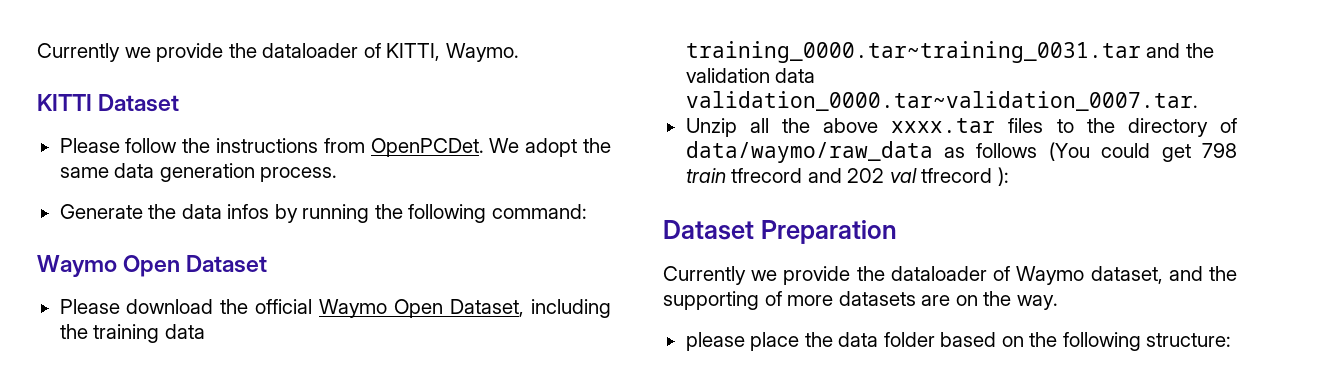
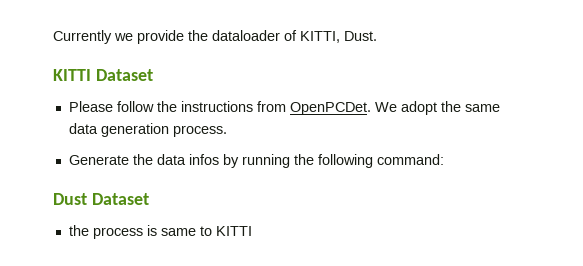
- Currently we provide the dataloader of KITTI, Waymo.
+ Currently we provide the dataloader of KITTI, Dust.
- Waymo Open Dataset
- Please download the official Waymo Open Dataset, including the training data training_0000.tar~training_0031.tar and the validation data validation_0000.tar~validation_0007.tar.
- Unzip all the above xxxx.tar files to the directory of data/waymo/raw_data as follows (You could get 798 train tfrecord and 202 val tfrecord ):
- Dataset Preparation
- Currently we provide the dataloader of Waymo dataset, and the supporting of more datasets are on the way.
- please place the data folder based on the following structure:
+ Dust Dataset
+ the process is same to KITTI

